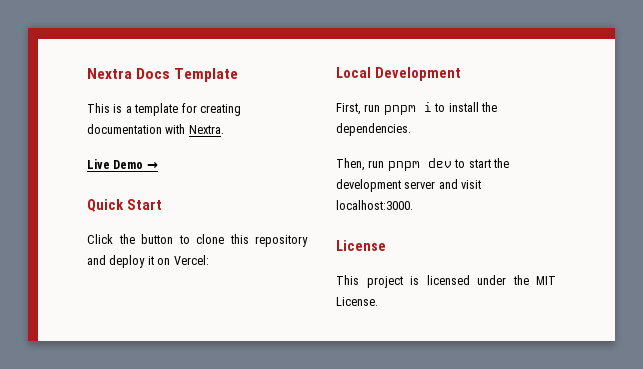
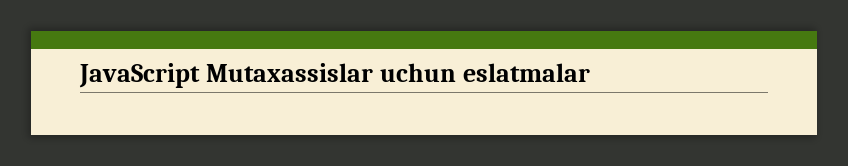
- Nextra Docs Template
- This is a template for creating documentation with Nextra.
- Live Demo →
- Quick Start
- Click the button to clone this repository and deploy it on Vercel:
- Local Development
- First, run pnpm i to install the dependencies.
- Then, run pnpm dev to start the development server and visit localhost:3000.
- License
- This project is licensed under the MIT License.
+ JavaScript Mutaxassislar uchun eslatmalar

